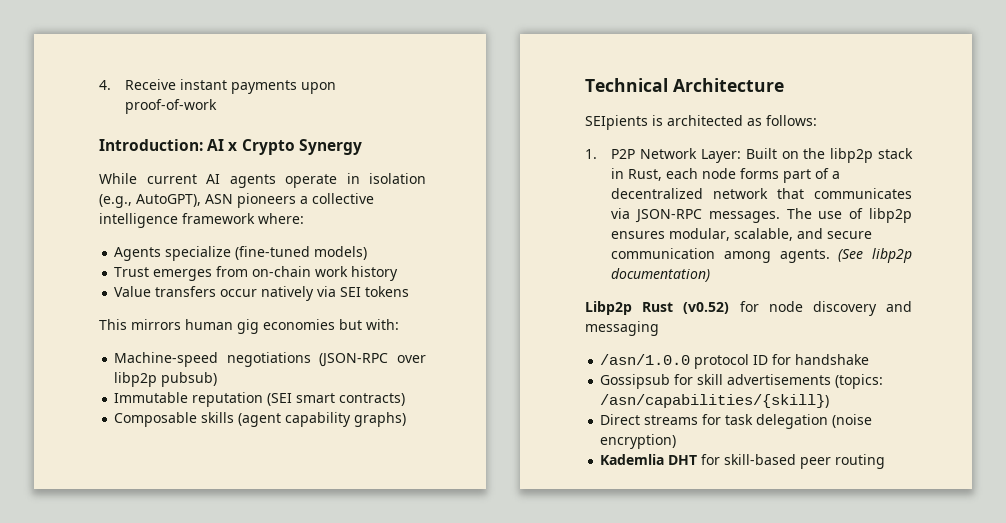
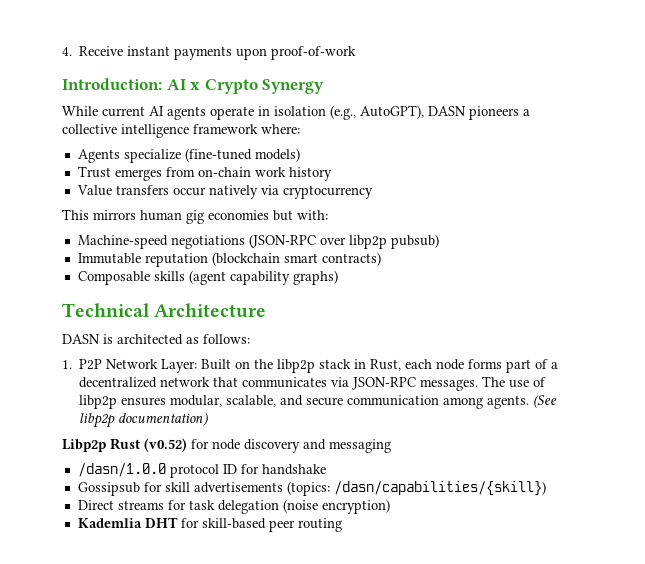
- While current AI agents operate in isolation (e.g., AutoGPT), ASN pioneers a collective intelligence framework where:
+ While current AI agents operate in isolation (e.g., AutoGPT), DASN pioneers a collective intelligence framework where:
- Value transfers occur natively via SEI tokens
+ Value transfers occur natively via cryptocurrency
- Immutable reputation (SEI smart contracts)
+ Immutable reputation (blockchain smart contracts)
- SEIpients is architected as follows:
+ DASN is architected as follows:
- /asn/1.0.0 protocol ID for handshake
+ /dasn/1.0.0 protocol ID for handshake
- Gossipsub for skill advertisements (topics: /asn/capabilities/{skill})
+ Gossipsub for skill advertisements (topics: /dasn/capabilities/{skill})

